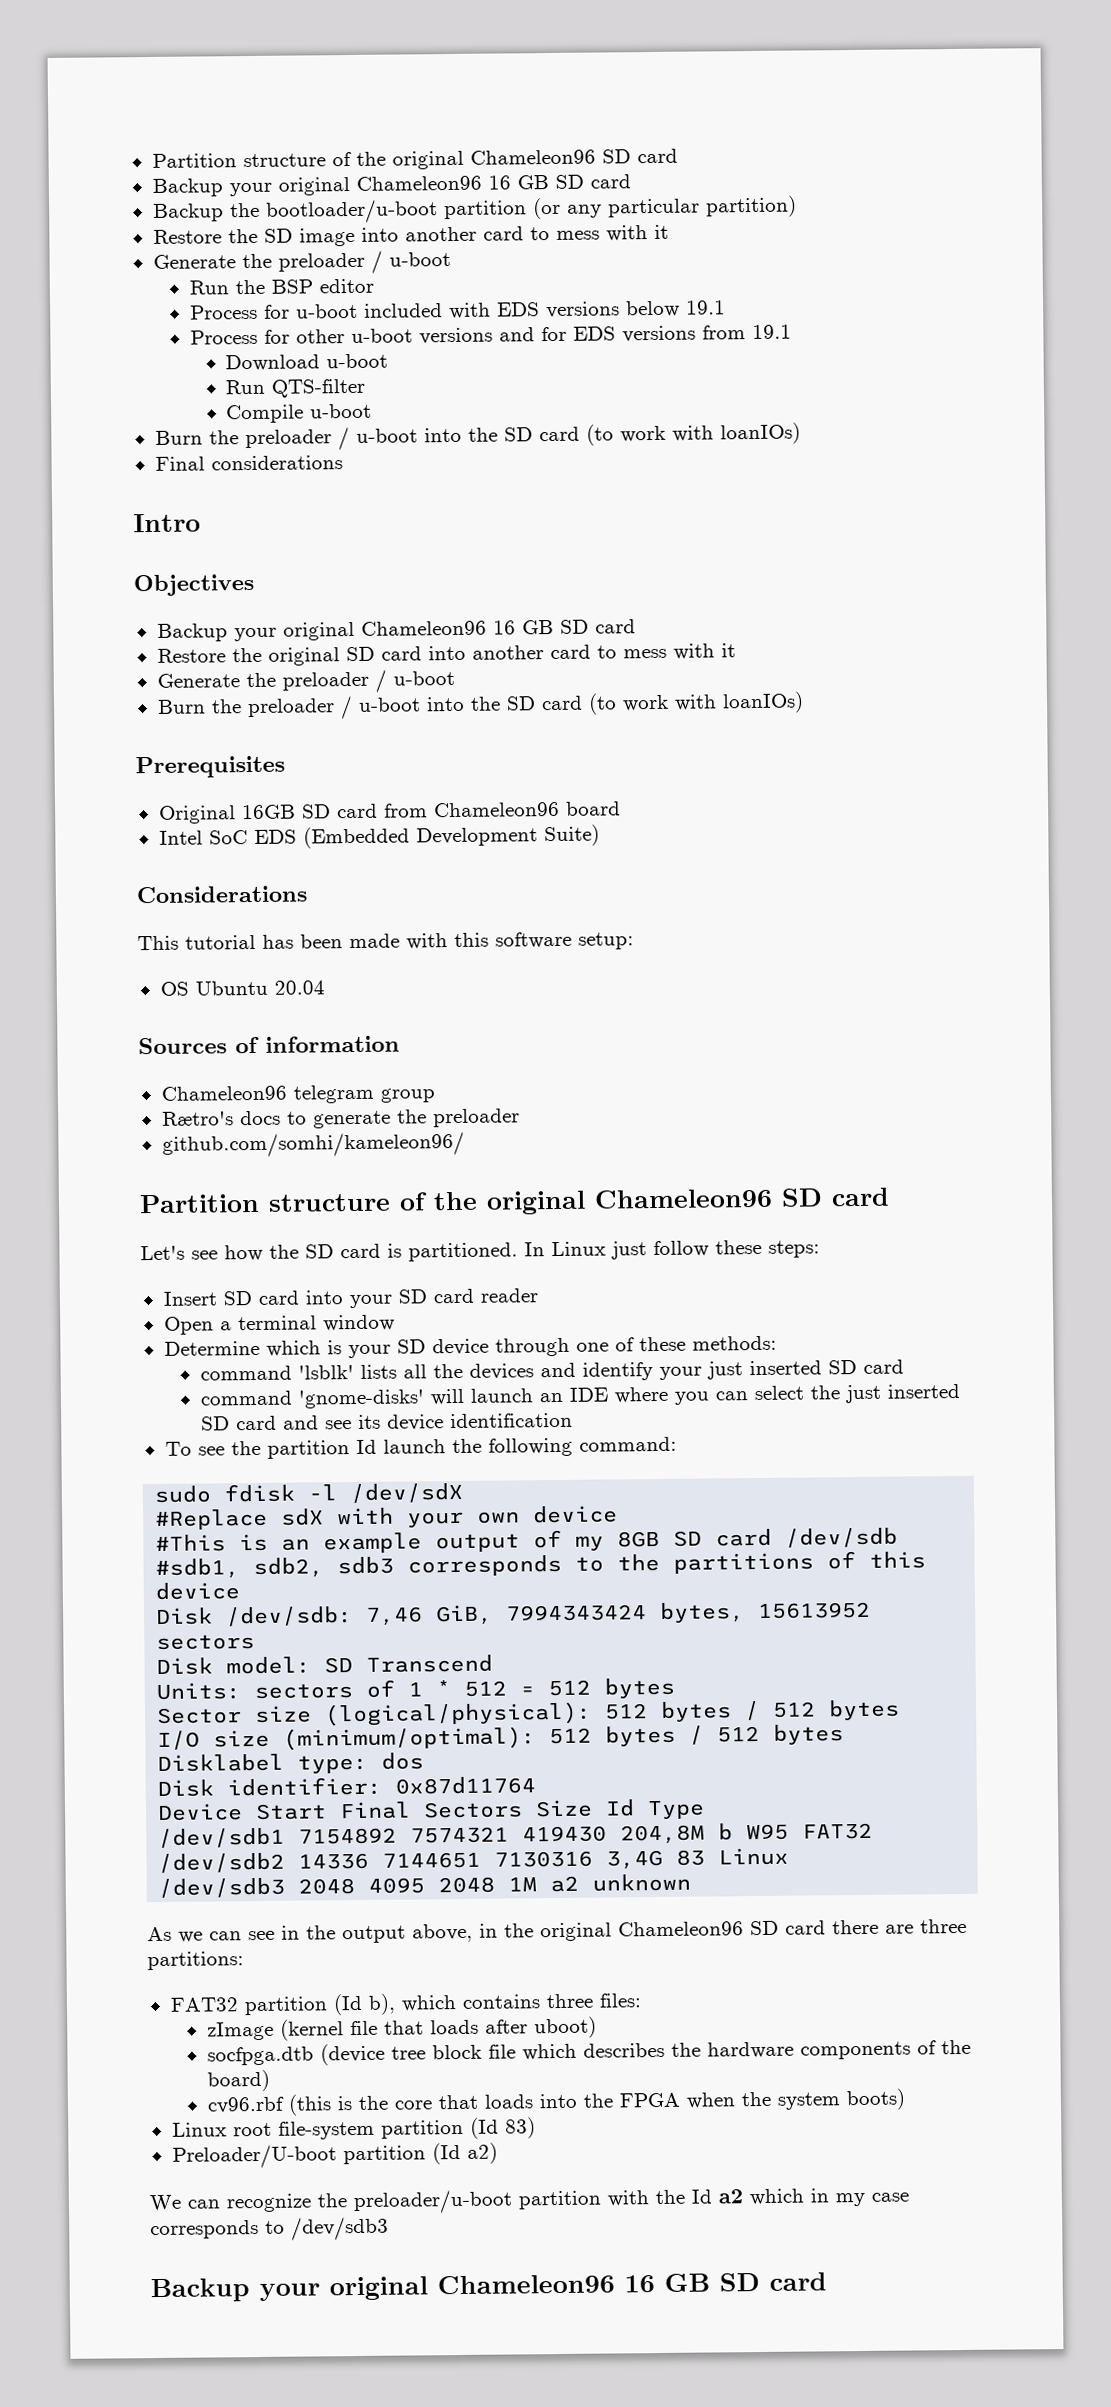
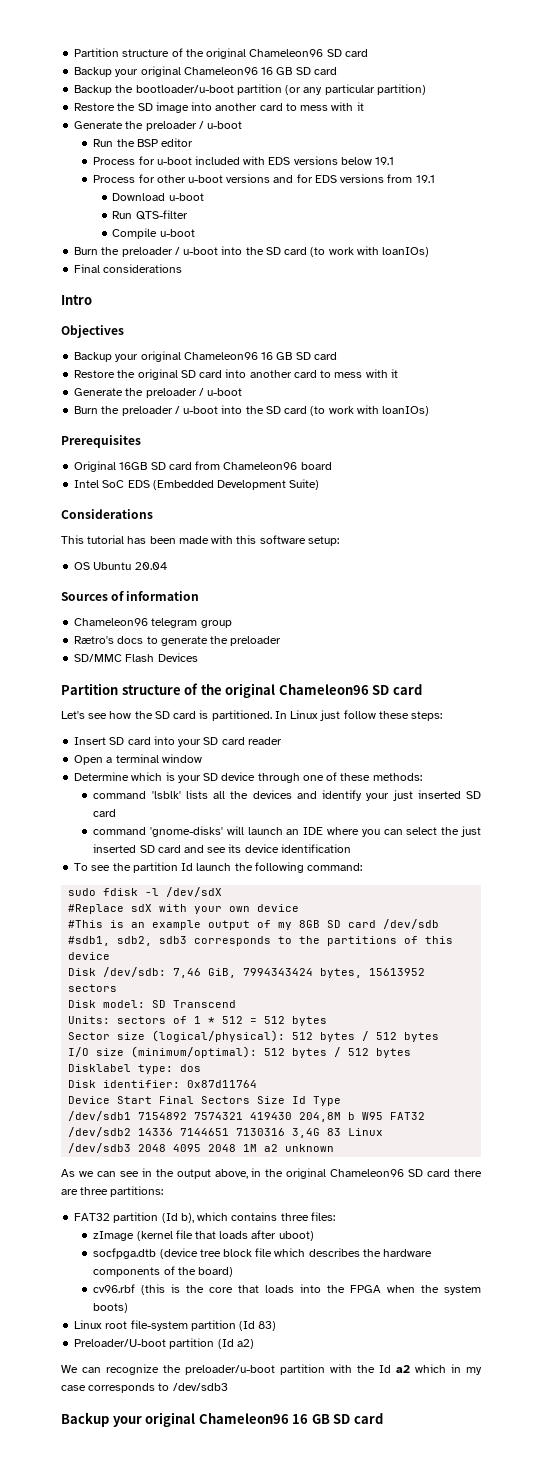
- github.com/somhi/kameleon96/
+ SD/MMC Flash Devices

